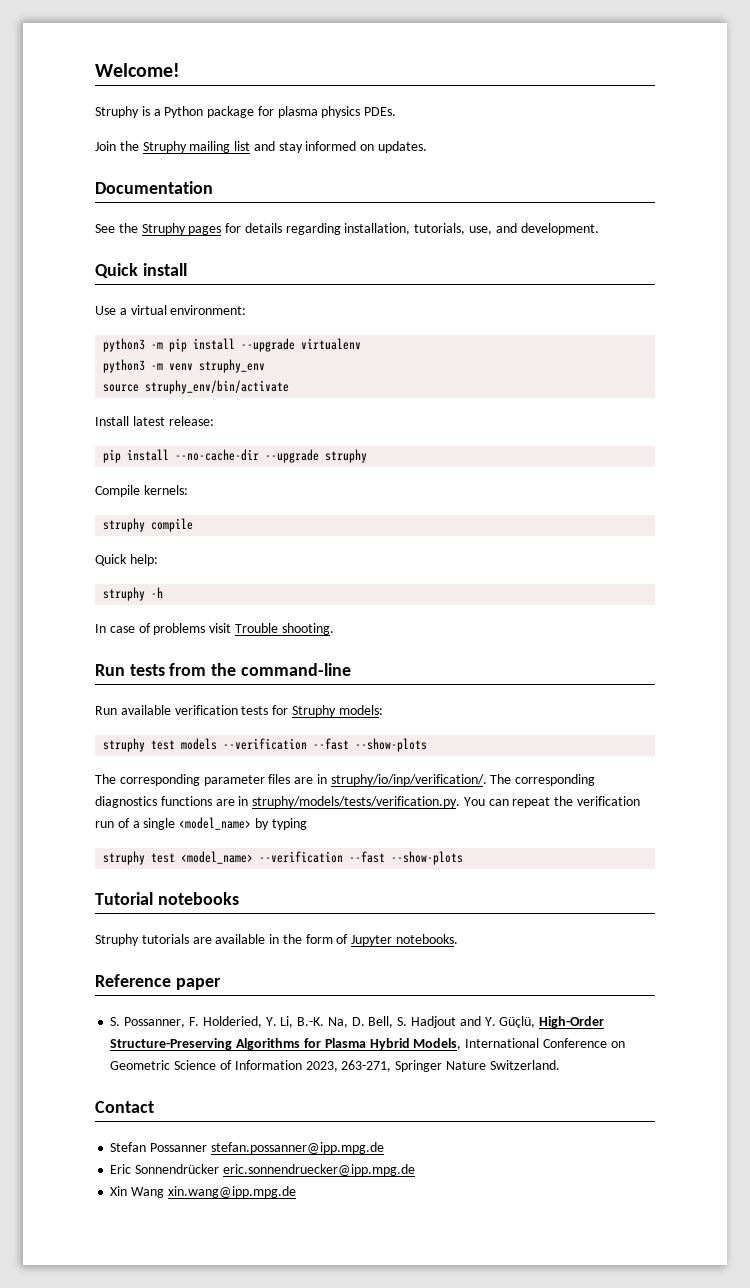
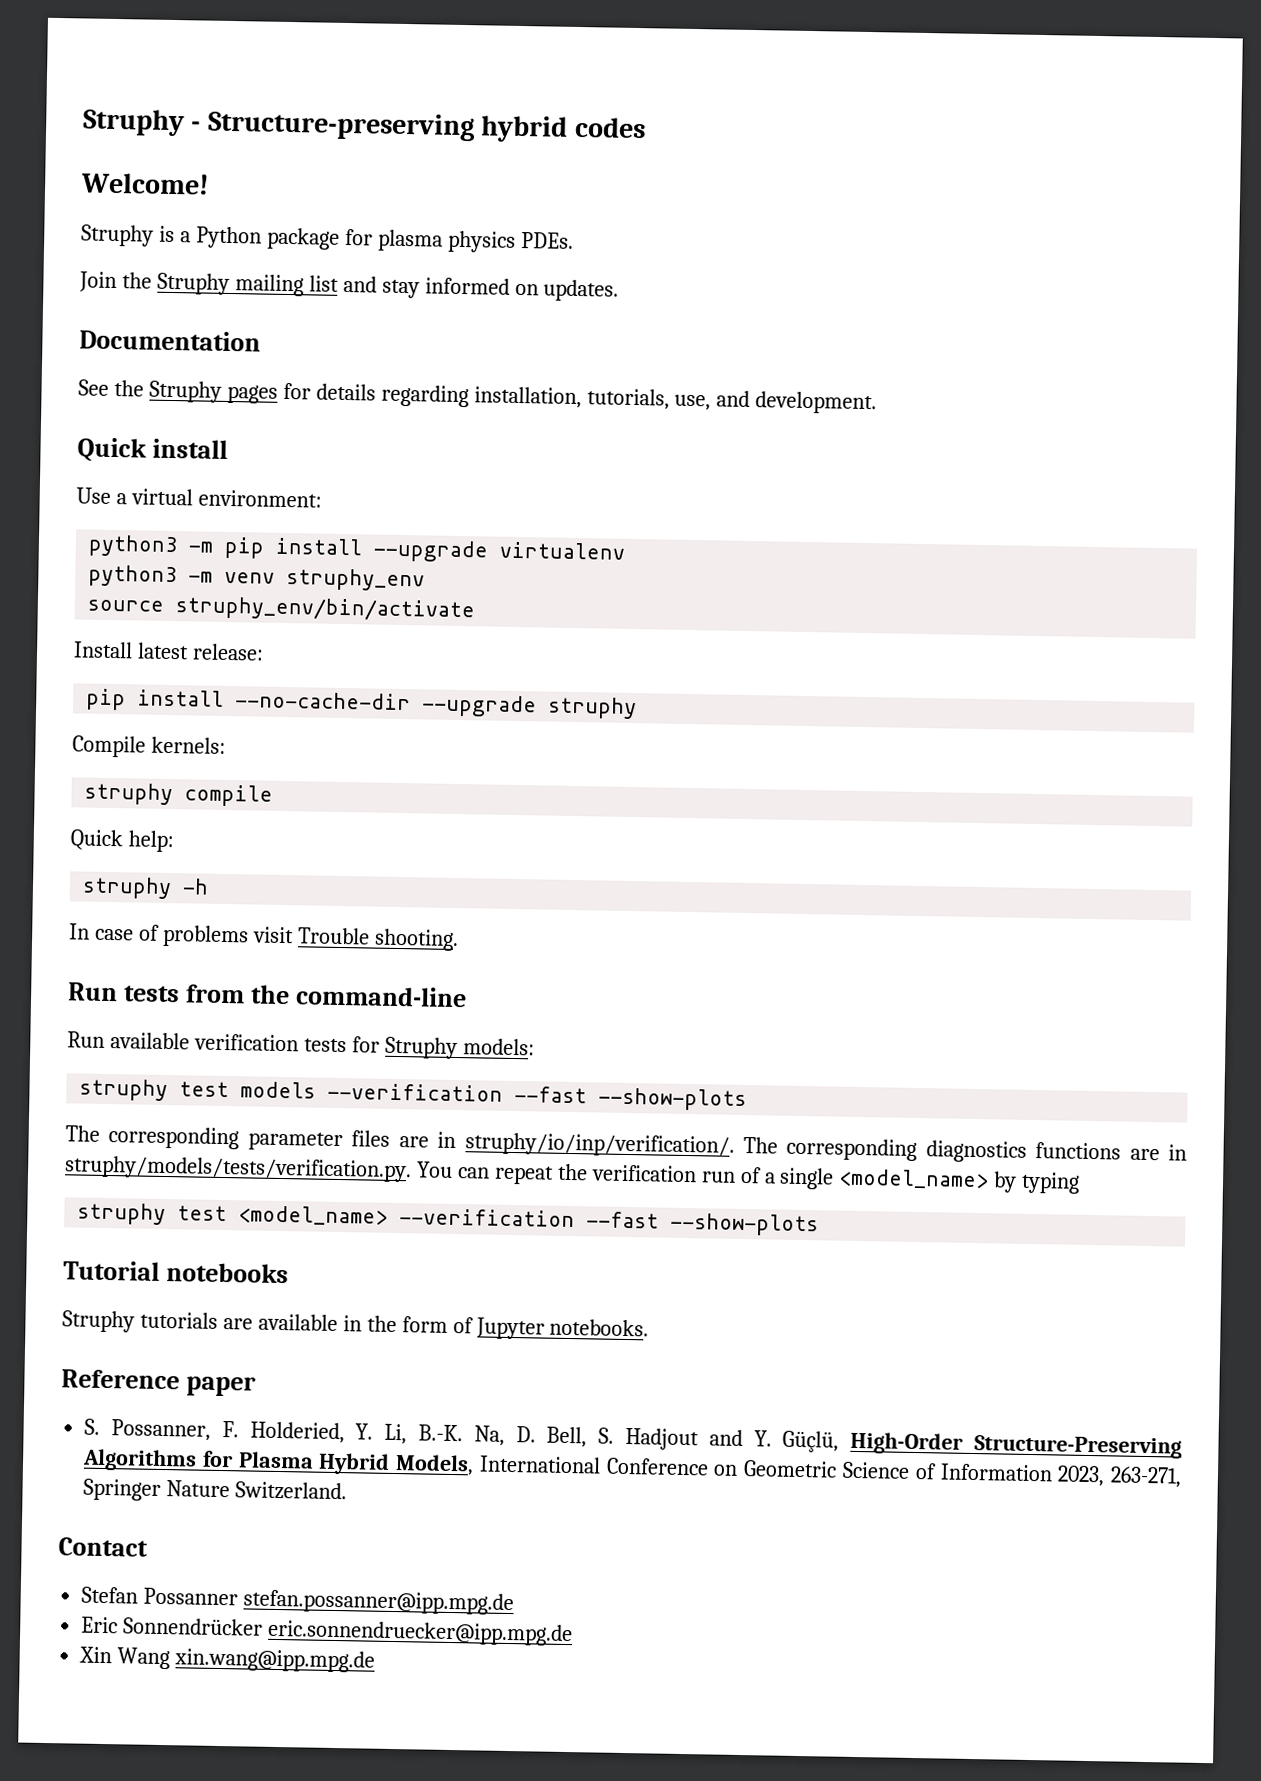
+ Struphy - Structure-preserving hybrid codes

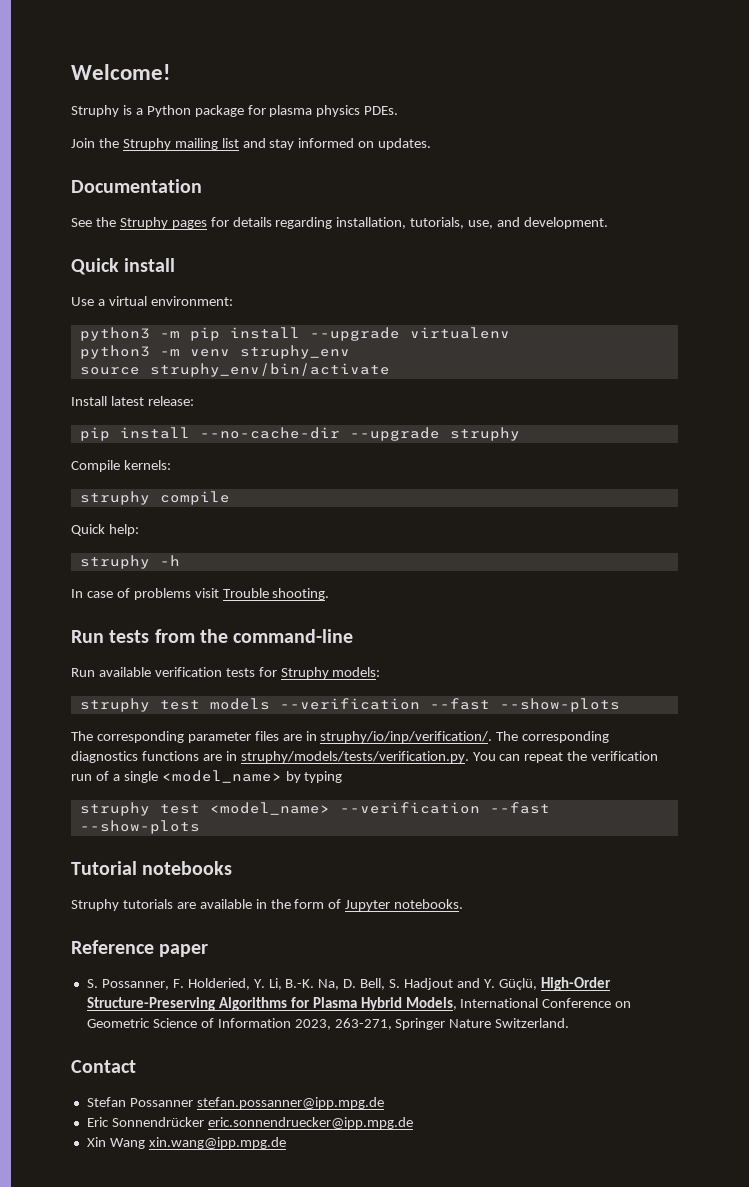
- Struphy - Structure-preserving hybrid codes

